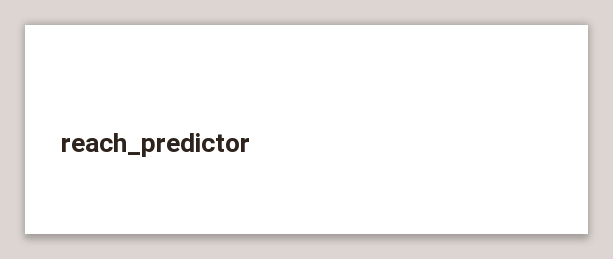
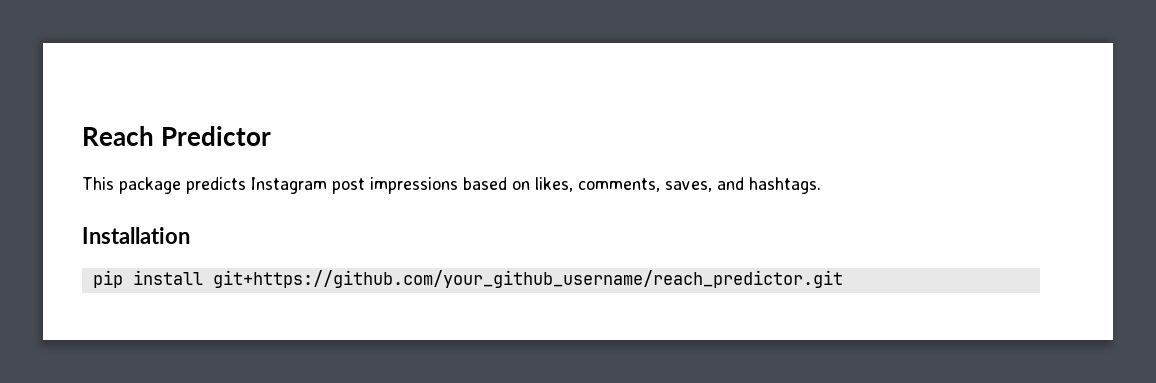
- reach_predictor
+ Reach Predictor
+ This package predicts Instagram post impressions based on likes, comments, saves, and hashtags.
+ Installation
+ pip install git+https://github.com/your_github_username/reach_predictor.git

